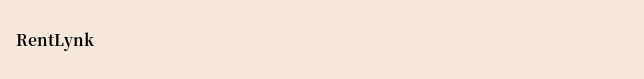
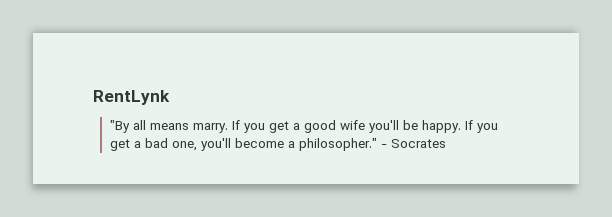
+ "By all means marry. If you get a good wife you'll be happy. If you get a bad one, you'll become a philosopher." - Socrates

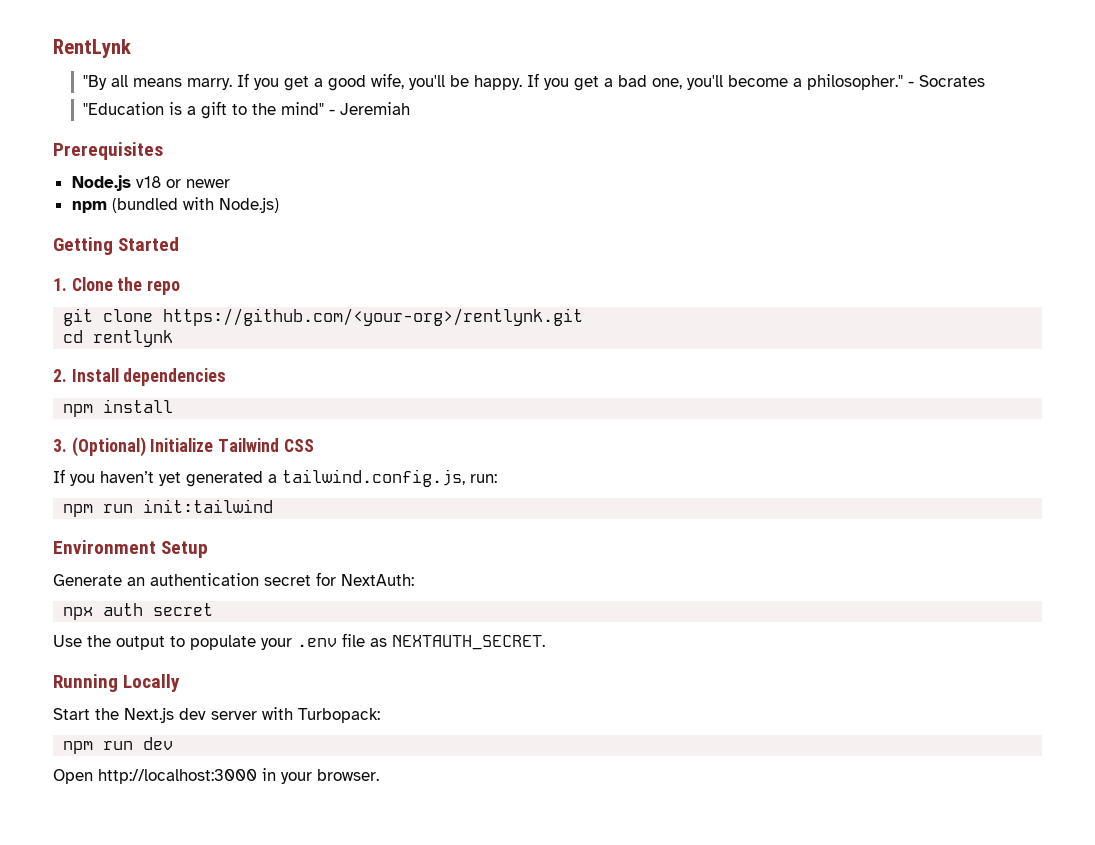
- If you get a good wife you'll be happy.
+ If you get a good wife, you'll be happy.
+ "Education is a gift to the mind" - Jeremiah
+ Prerequisites
+ Node.js v18 or newer
+ npm (bundled with Node.js)
+ Getting Started
+ 1. Clone the repo
+ git clone https://github.com/<your-org>/rentlynk.git
+ cd rentlynk
+ 2. Install dependencies
+ npm install
+ 3. (Optional) Initialize Tailwind CSS
+ If you haven’t yet generated a tailwind.config.js, run:
+ npm run init:tailwind
+ Environment Setup
+ Generate an authentication secret for NextAuth:
+ npx auth secret
+ Use the output to populate your .env file as NEXTAUTH_SECRET.
+ Running Locally
+ Start the Next.js dev server with Turbopack:
+ npm run dev
+ Open http://localhost:3000 in your browser.

